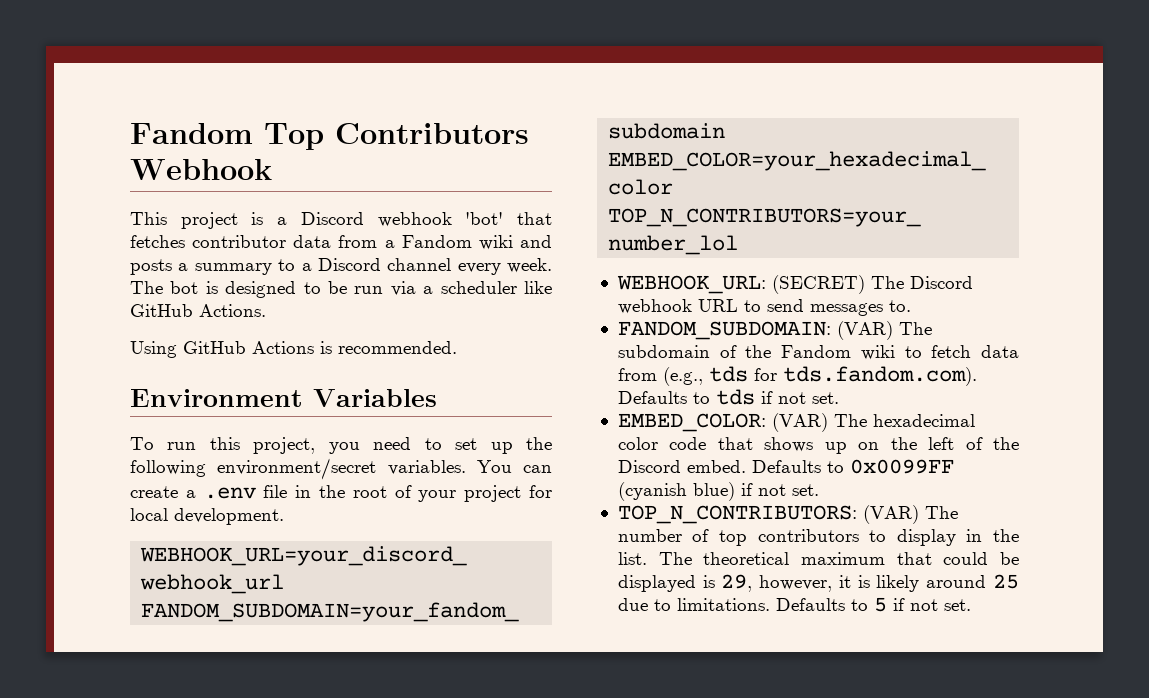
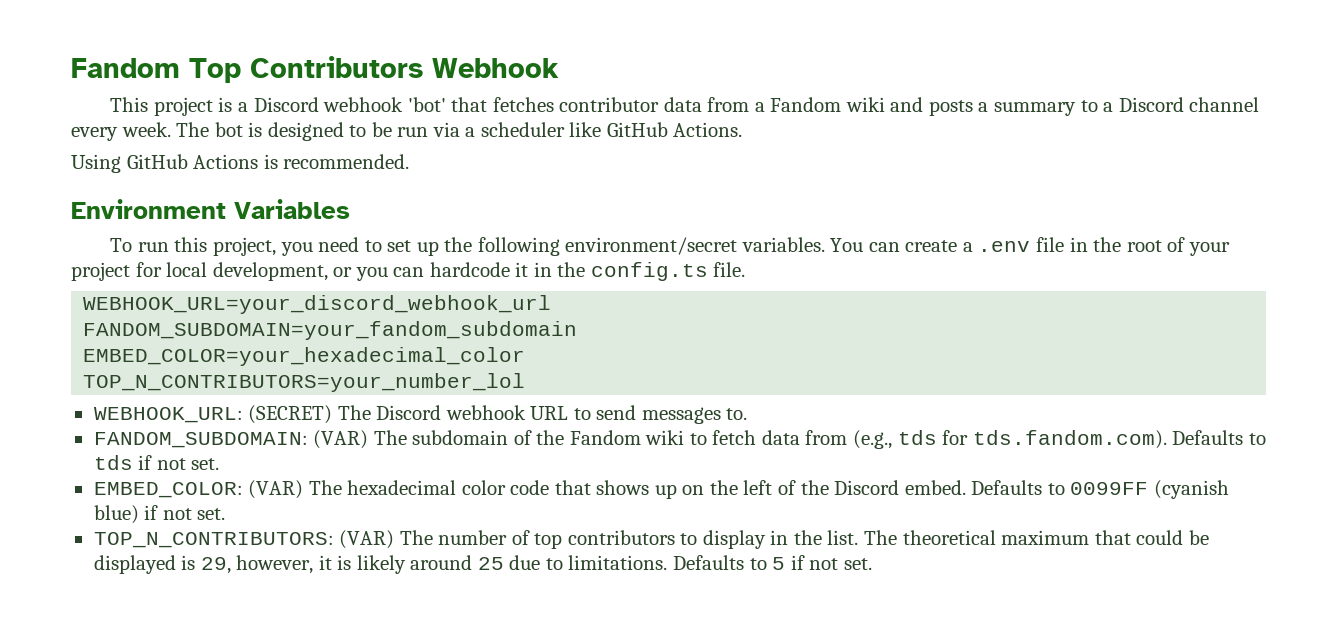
- You can create a .env file in the root of your project for local development.
+ You can create a .env file in the root of your project for local development, or you can hardcode it in the config.ts file.
- Defaults to 0x0099FF (cyanish blue) if not set.
+ Defaults to 0099FF (cyanish blue) if not set.

